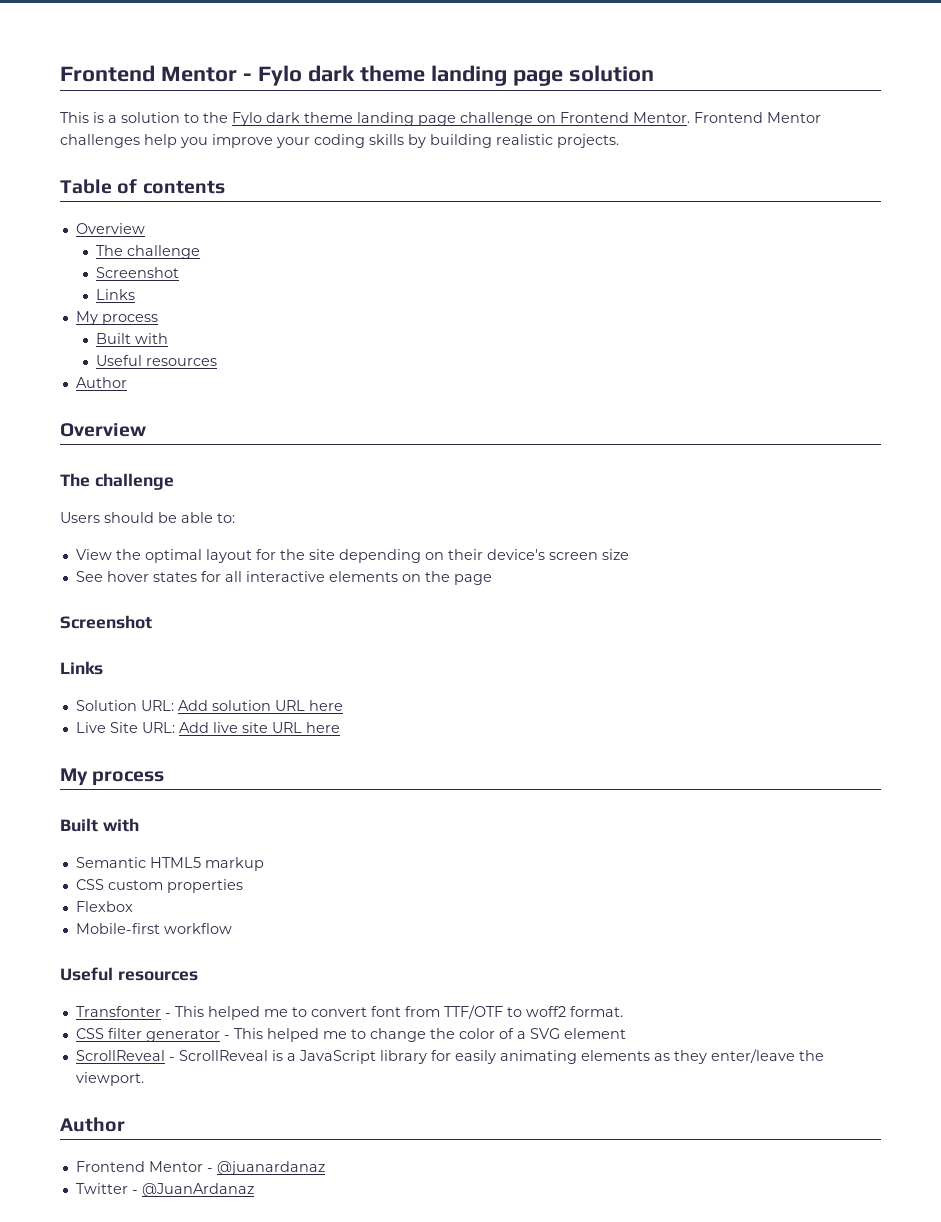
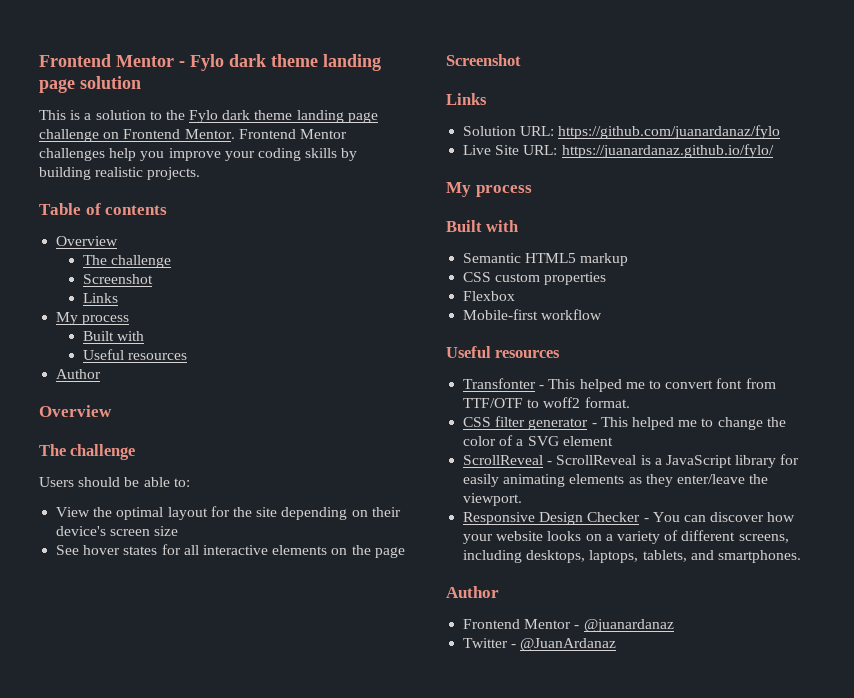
- Solution URL: Add solution URL here
+ Solution URL: https://github.com/juanardanaz/fylo
- Live Site URL: Add live site URL here
+ Live Site URL: https://juanardanaz.github.io/fylo/
+ Responsive Design Checker - You can discover how your website looks on a variety of different screens, including desktops, laptops, tablets, and smartphones.

